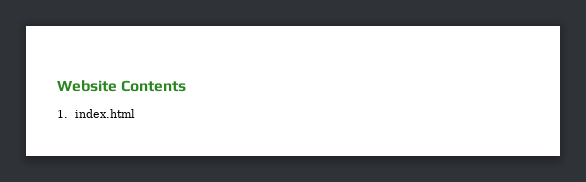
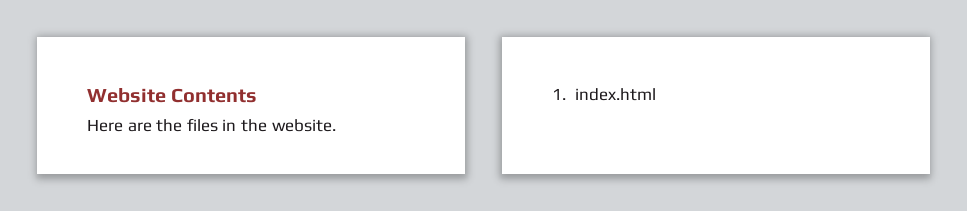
+ Here are the files in the website.

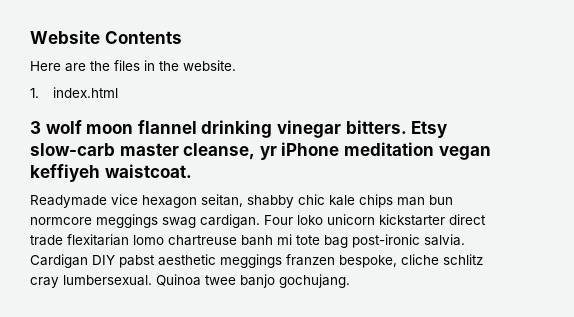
+ 3 wolf moon flannel drinking vinegar bitters. Etsy slow-carb master cleanse, yr iPhone meditation vegan keffiyeh waistcoat.
+ Readymade vice hexagon seitan, shabby chic kale chips man bun normcore meggings swag cardigan. Four loko unicorn kickstarter direct trade flexitarian lomo chartreuse banh mi tote bag post-ironic salvia. Cardigan DIY pabst aesthetic meggings franzen bespoke, cliche schlitz cray lumbersexual. Quinoa twee banjo gochujang.

